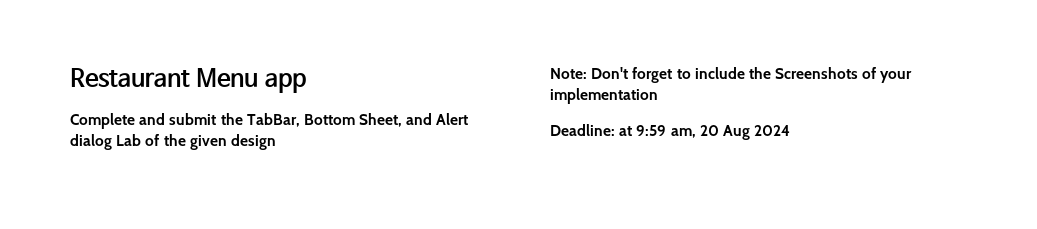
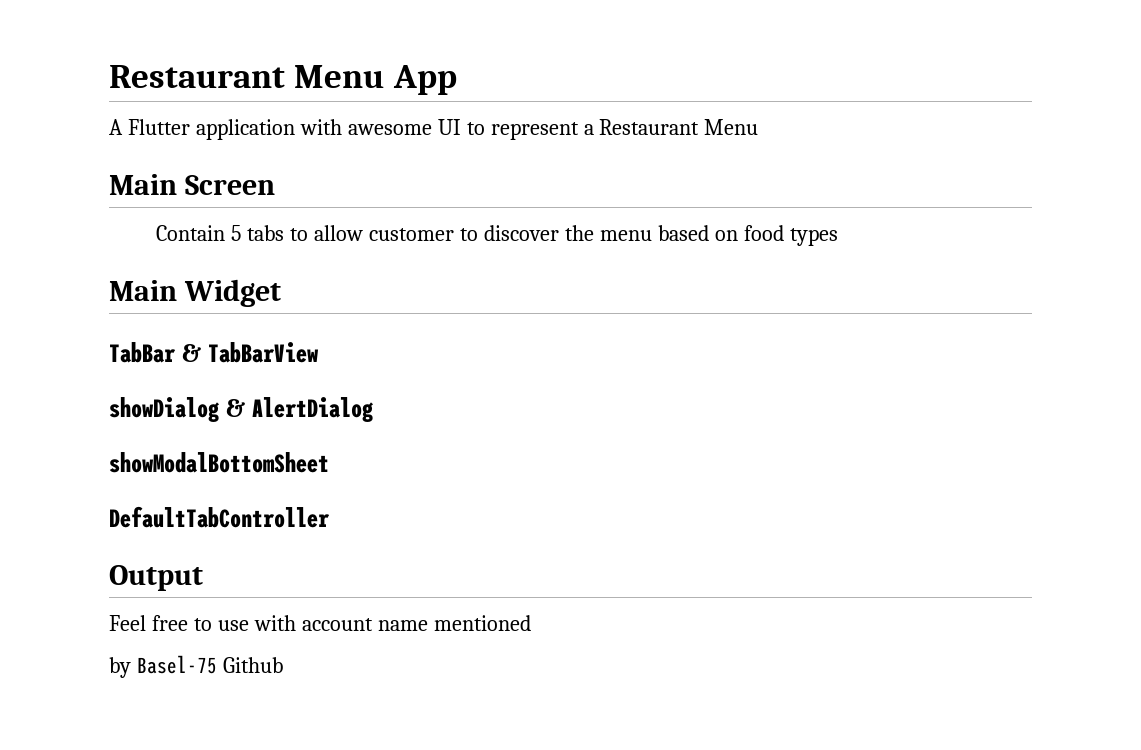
- Restaurant Menu app
- Complete and submit the TabBar, Bottom Sheet, and Alert dialog Lab of the given design
- Note: Don't forget to include the Screenshots of your implementation
- Deadline: at 9:59 am, 20 Aug 2024
+ Restaurant Menu App
+ A Flutter application with awesome UI to represent a Restaurant Menu
+ Main Screen
+ Contain 5 tabs to allow customer to discover the menu based on food types
+ Main Widget
+ TabBar & TabBarView
+ showDialog & AlertDialog
+ showModalBottomSheet
+ DefaultTabController
+ Output
+ Feel free to use with account name mentioned
+ by Basel-75 Github

